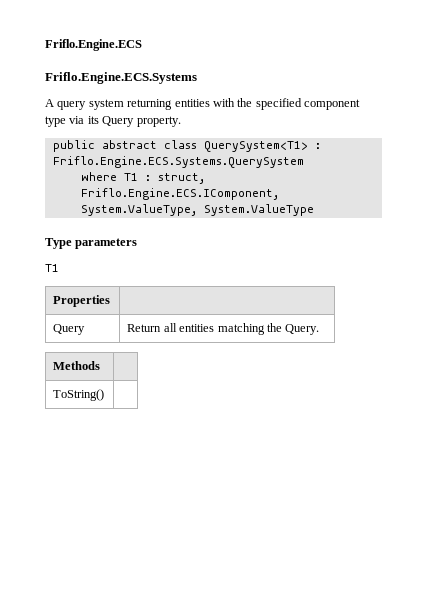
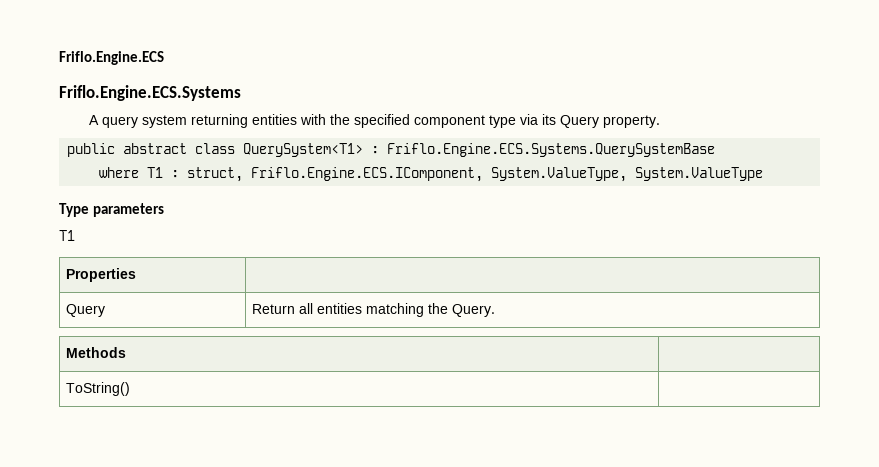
- public abstract class QuerySystem<T1> : Friflo.Engine.ECS.Systems.QuerySystem
+ public abstract class QuerySystem<T1> : Friflo.Engine.ECS.Systems.QuerySystemBase

